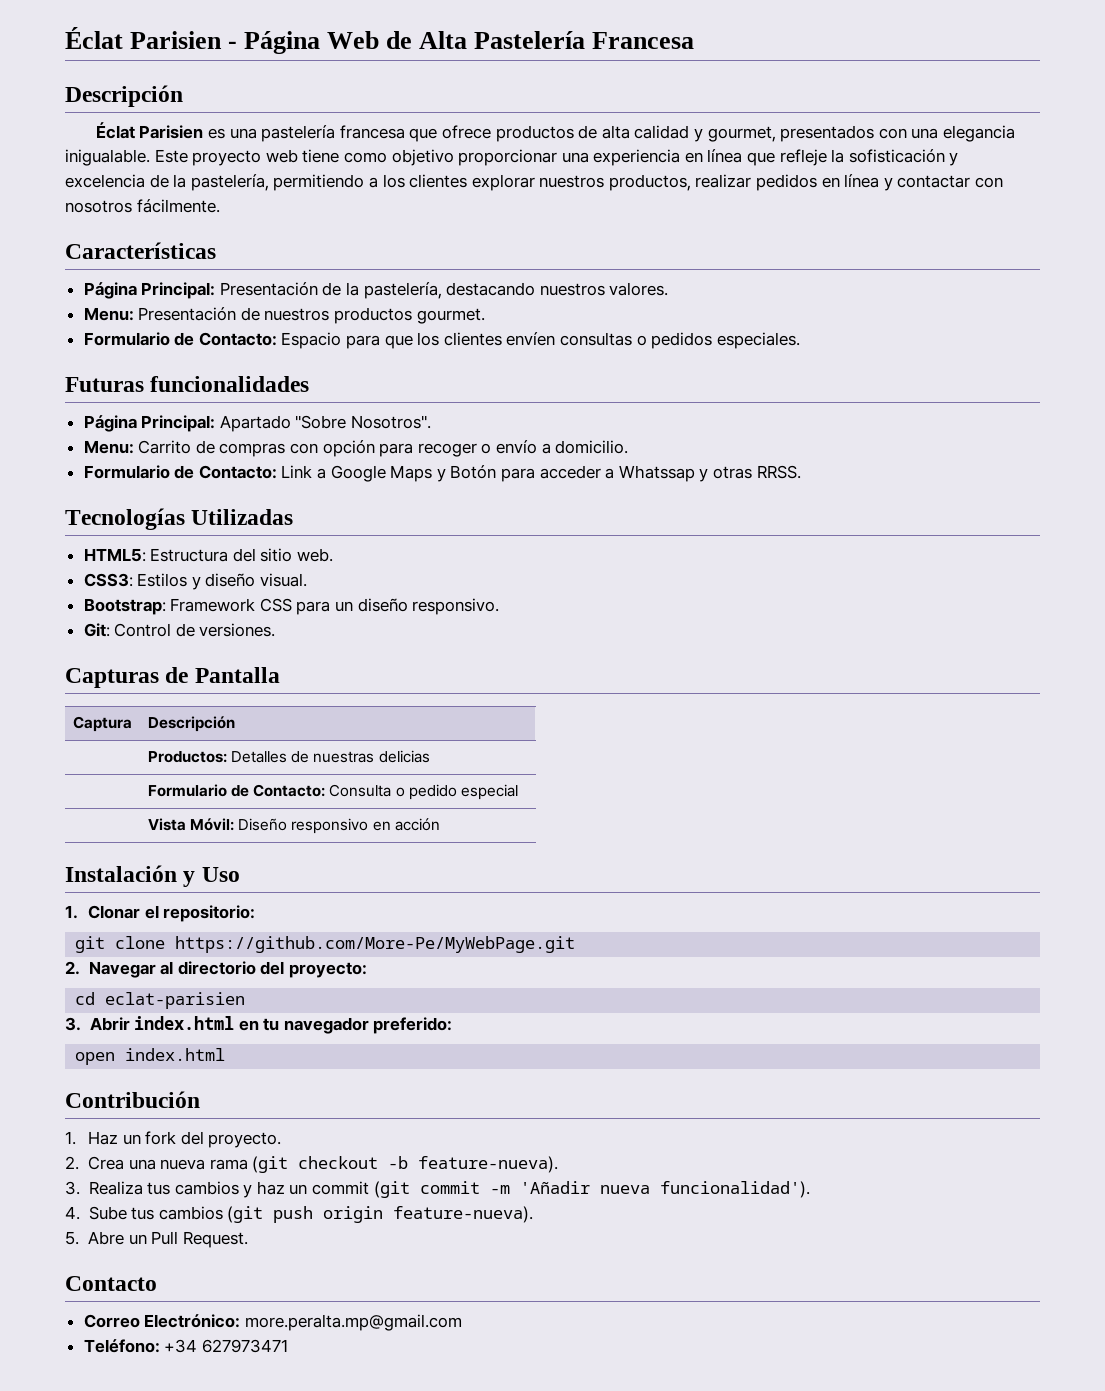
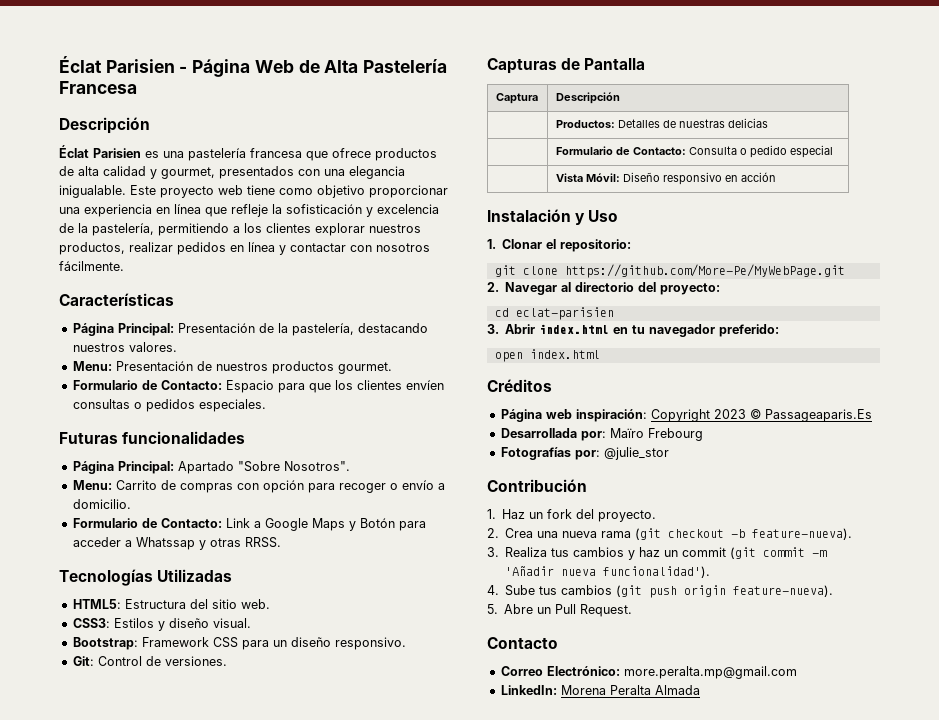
+ Créditos
+ Página web inspiración: Copyright 2023 © Passageaparis.Es
+ Desarrollada por: Maïro Frebourg
+ Fotografías por: @julie_stor
- Teléfono: +34 627973471
+ LinkedIn: Morena Peralta Almada

